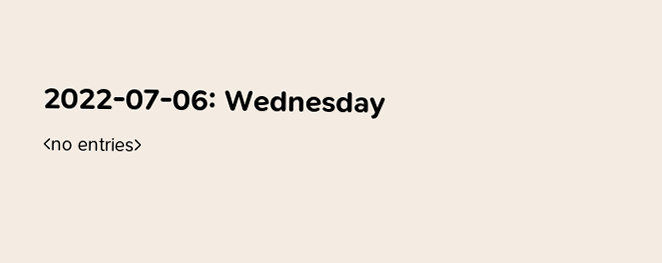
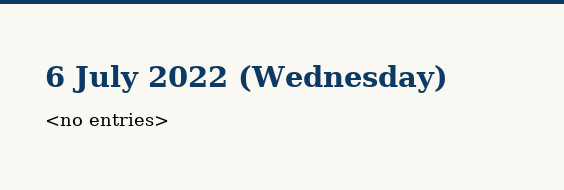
- 2022-07-06: Wednesday
+ 6 July 2022 (Wednesday)

